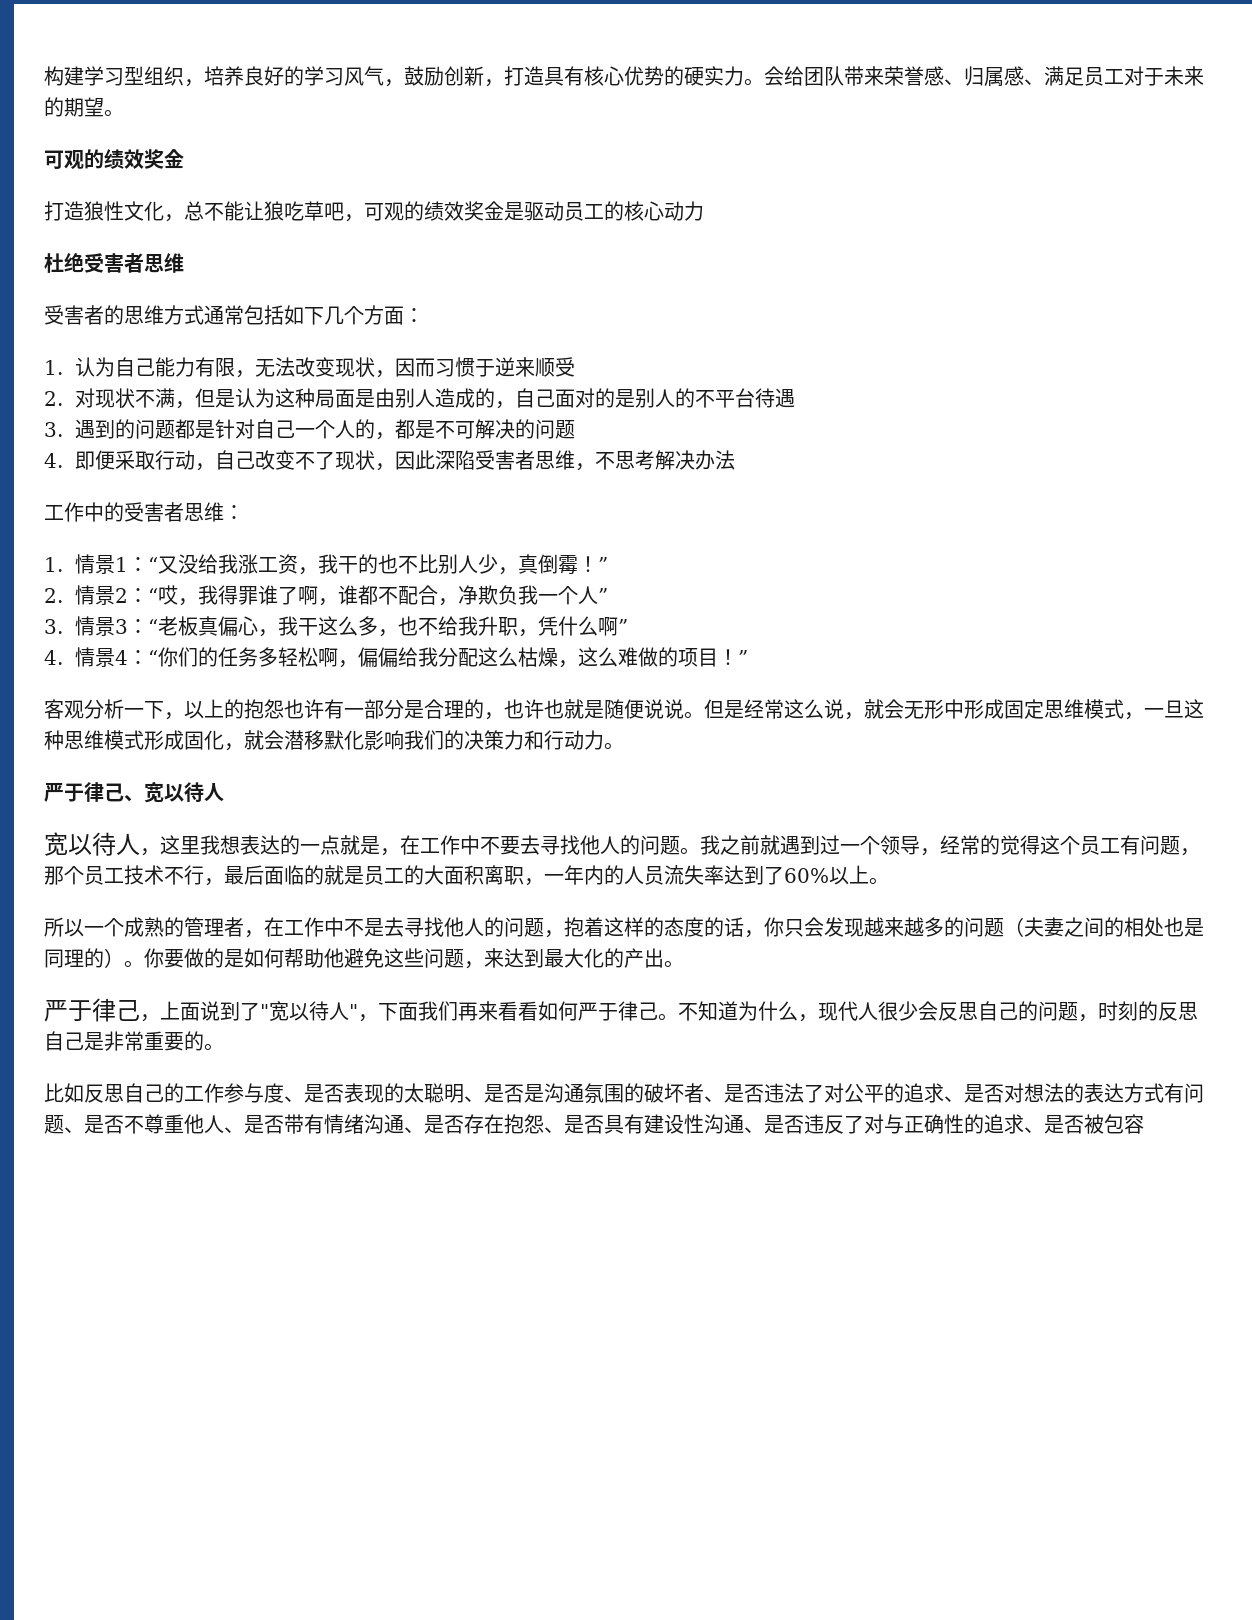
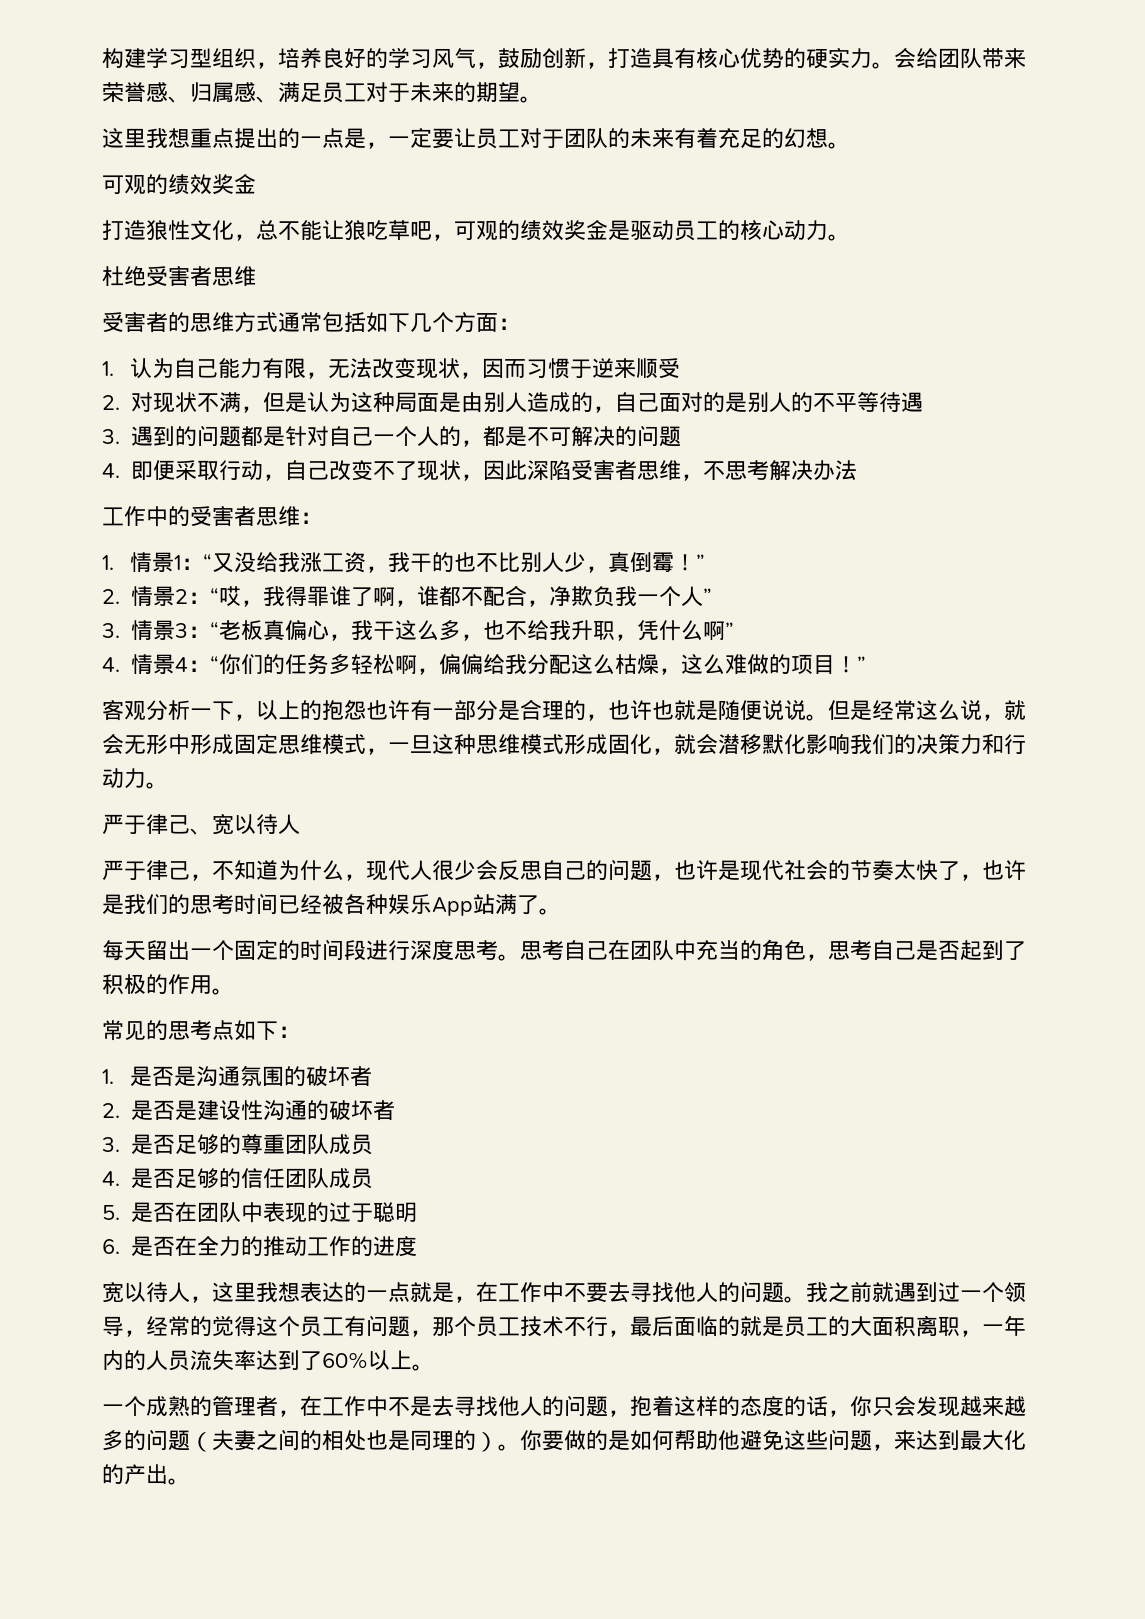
+ 这里我想重点提出的一点是，一定要让员工对于团队的未来有着充足的幻想。
- 打造狼性文化，总不能让狼吃草吧，可观的绩效奖金是驱动员工的核心动力
+ 打造狼性文化，总不能让狼吃草吧，可观的绩效奖金是驱动员工的核心动力。
- 2.对现状不满，但是认为这种局面是由别人造成的，自己面对的是别人的不平台待遇
+ 2.对现状不满，但是认为这种局面是由别人造成的，自己面对的是别人的不平等待遇
+ 严于律己，不知道为什么，现代人很少会反思自己的问题，也许是现代社会的节奏太快了，也许是我们的思考时间已经被各种娱乐App站满了。
+ 每天留出一个固定的时间段进行深度思考。思考自己在团队中充当的角色，思考自己是否起到了积极的作用。
+ 常见的思考点如下：
+ 1.是否是沟通氛围的破坏者
+ 2.是否是建设性沟通的破坏者
+ 3.是否足够的尊重团队成员
+ 4.是否足够的信任团队成员
+ 5.是否在团队中表现的过于聪明
+ 6.是否在全力的推动工作的进度
- 所以一个成熟的管理者，在工作中不是去寻找他人的问题，抱着这样的态度的话，你只会发现越来越多的问题（夫妻之间的相处也是同理的）。
+ 一个成熟的管理者，在工作中不是去寻找他人的问题，抱着这样的态度的话，你只会发现越来越多的问题（夫妻之间的相处也是同理的）。
- 严于律己，上面说到了"宽以待人"，下面我们再来看看如何严于律己。不知道为什么，现代人很少会反思自己的问题，时刻的反思自己是非常重要的。
- 比如反思自己的工作参与度、是否表现的太聪明、是否是沟通氛围的破坏者、是否违法了对公平的追求、是否对想法的表达方式有问题、是否不尊重他人、是否带有情绪沟通、是否存在抱怨、是否具有建设性沟通、是否违反了对与正确性的追求、是否被包容

